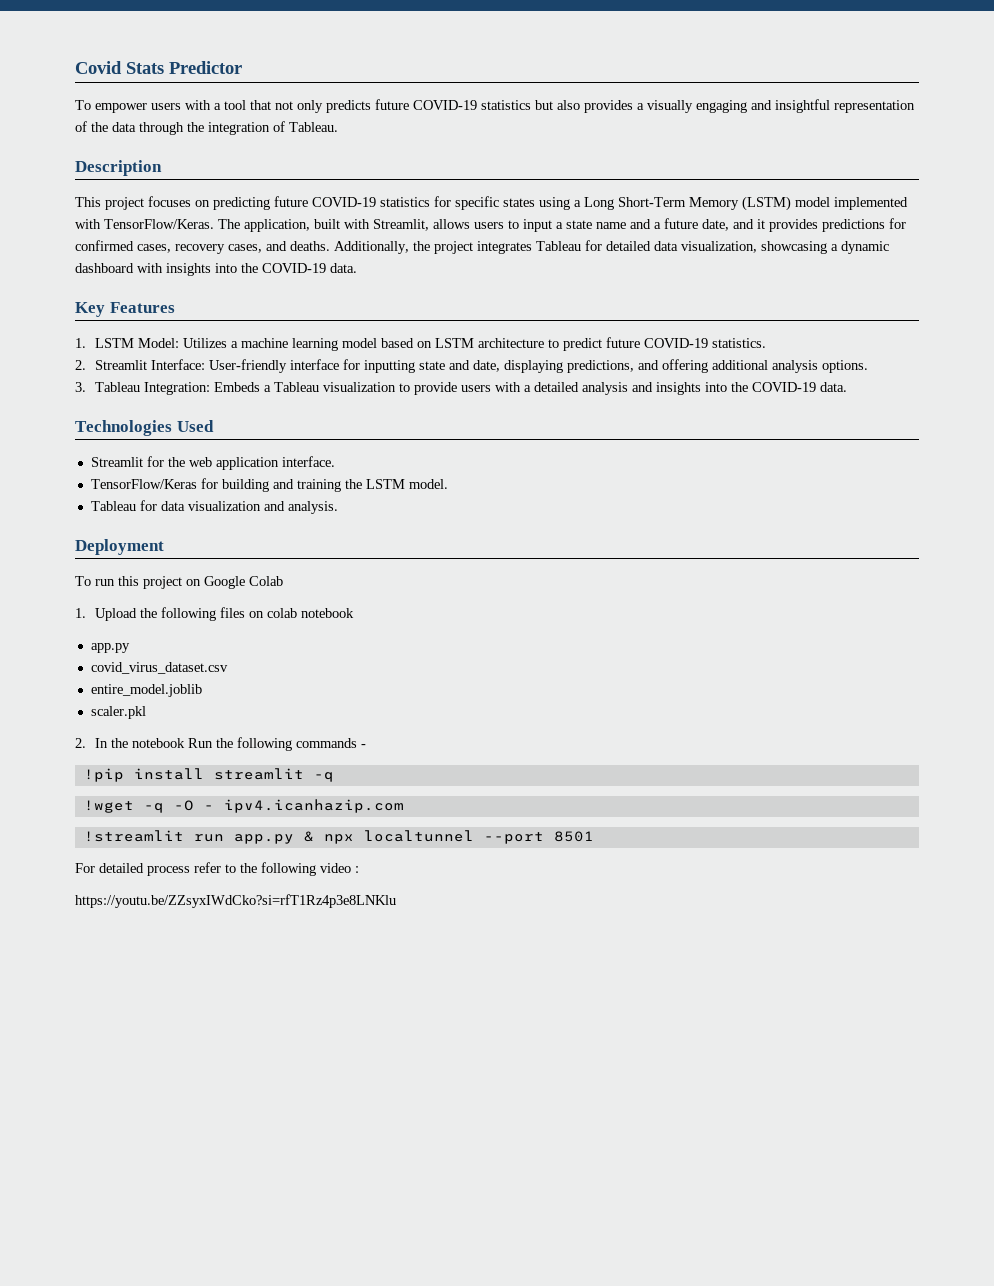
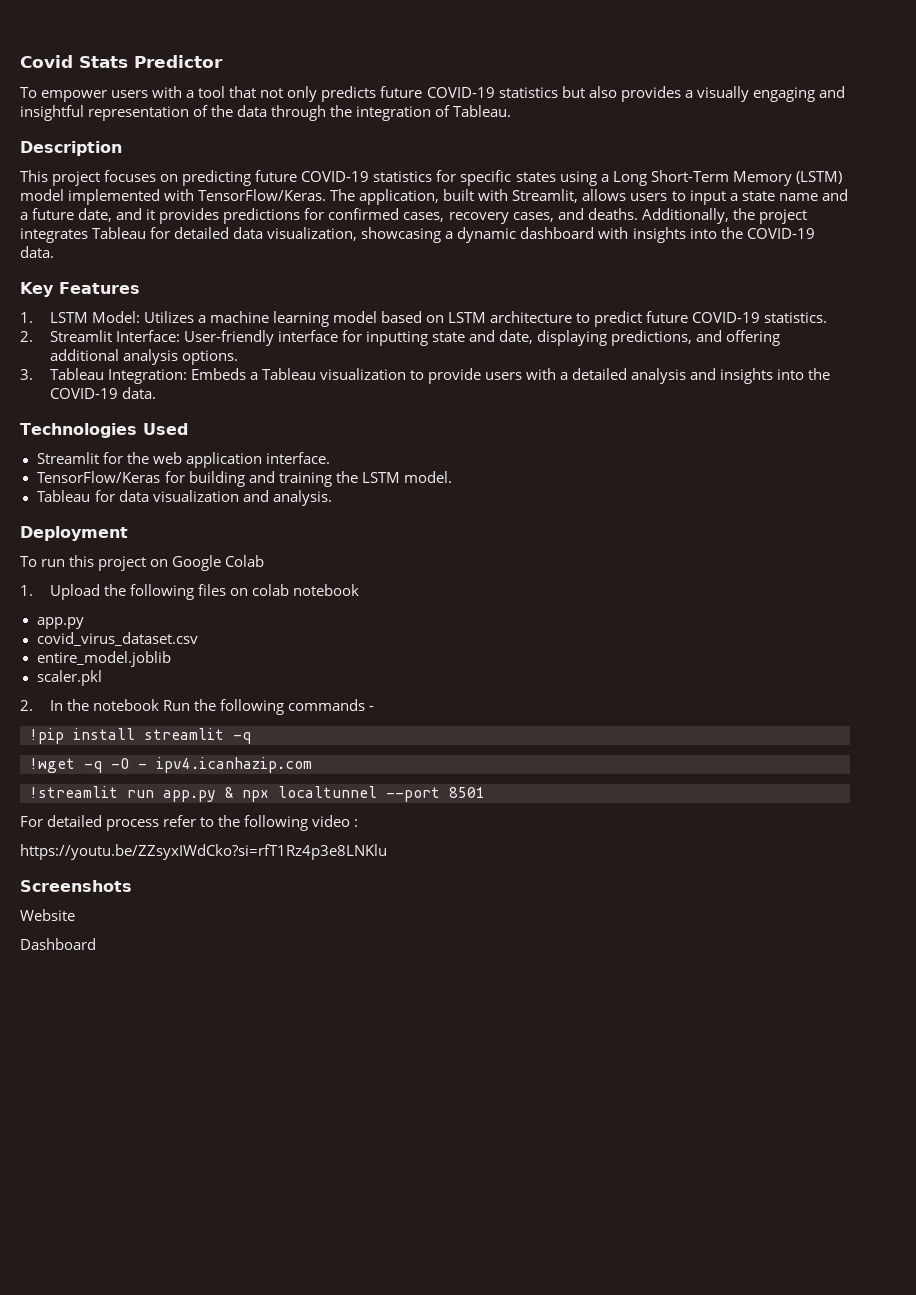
+ Screenshots
+ Website
+ Dashboard

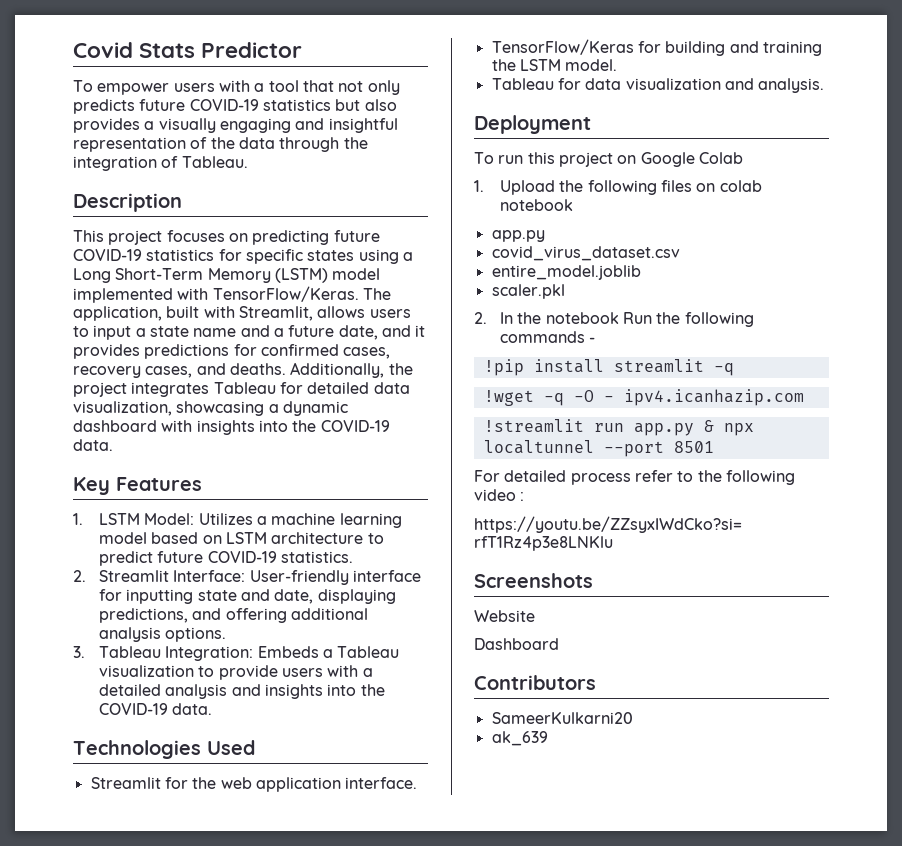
+ Contributors
+ SameerKulkarni20
+ ak_639

